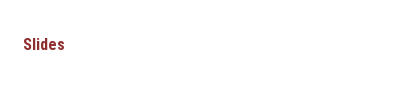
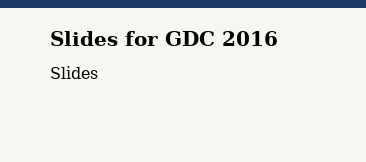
+ Slides for GDC 2016

